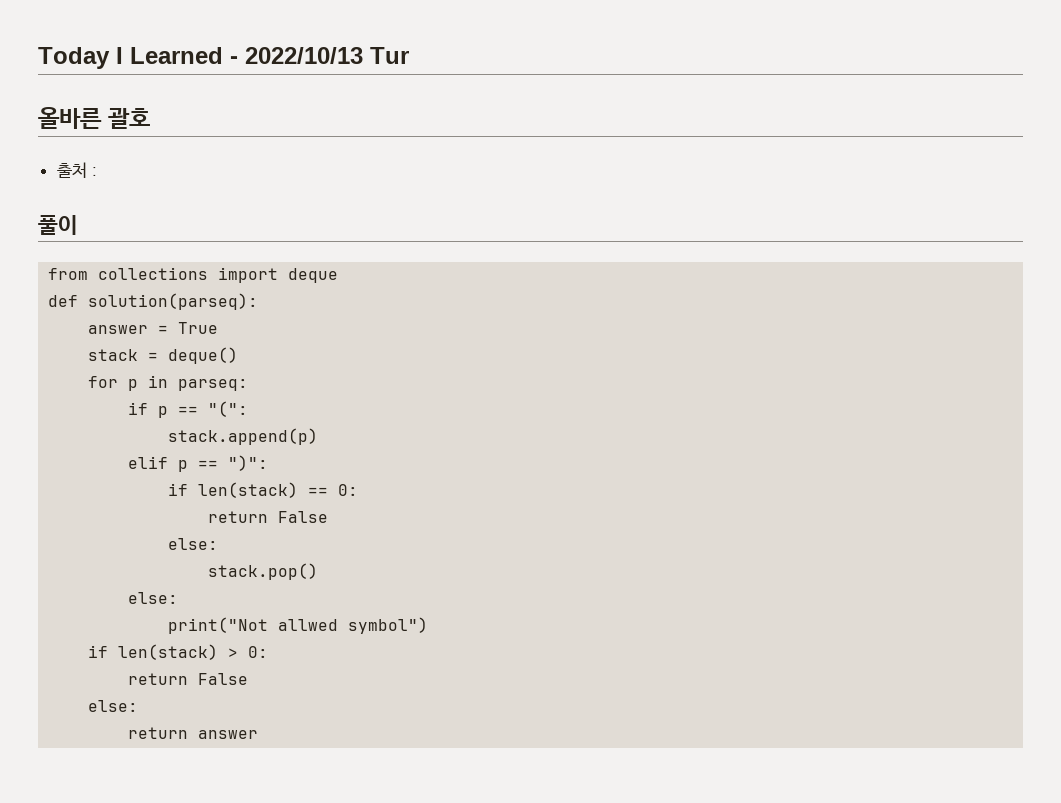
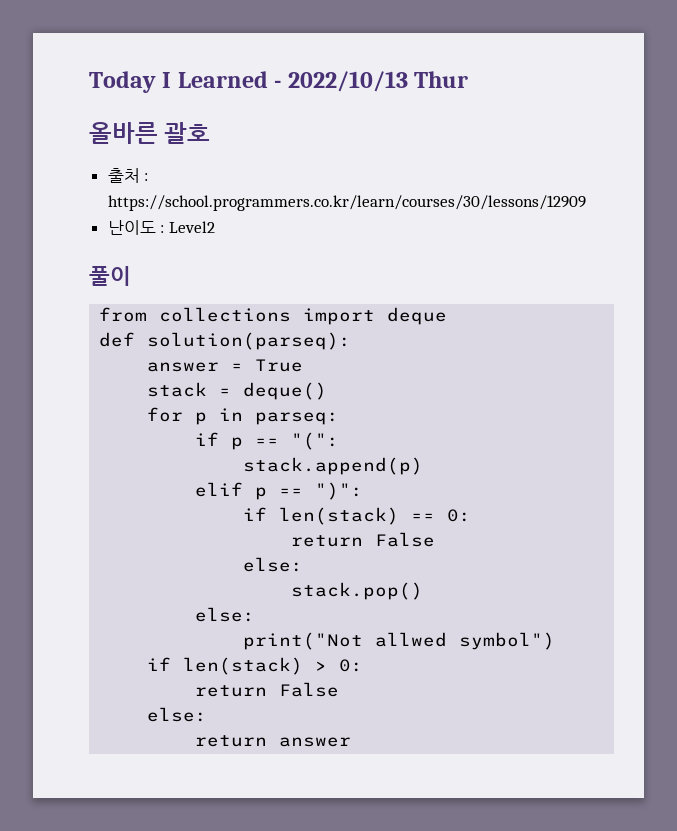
- Today I Learned - 2022/10/13 Tur
+ Today I Learned - 2022/10/13 Thur
- 출처 :
+ 출처 : https://school.programmers.co.kr/learn/courses/30/lessons/12909
+ 난이도 : Level2

